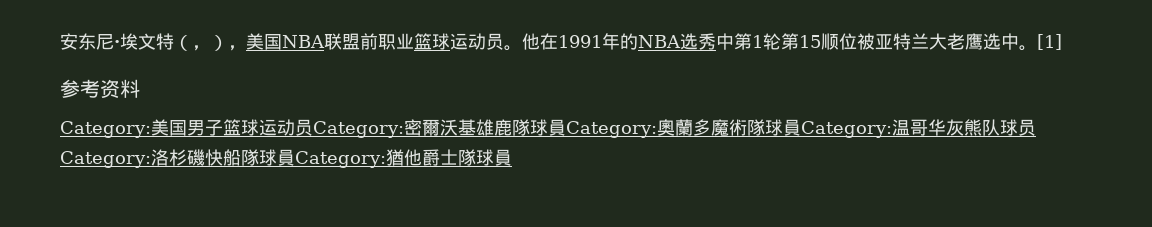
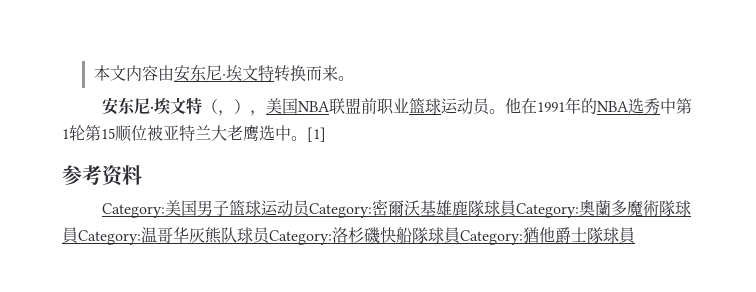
+ 本文内容由安东尼·埃文特转换而来。

